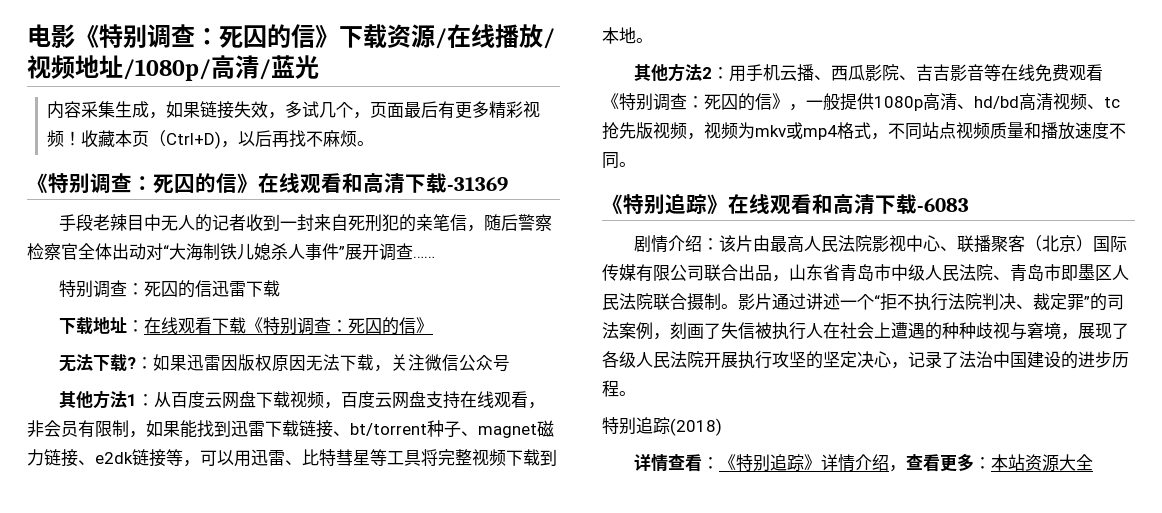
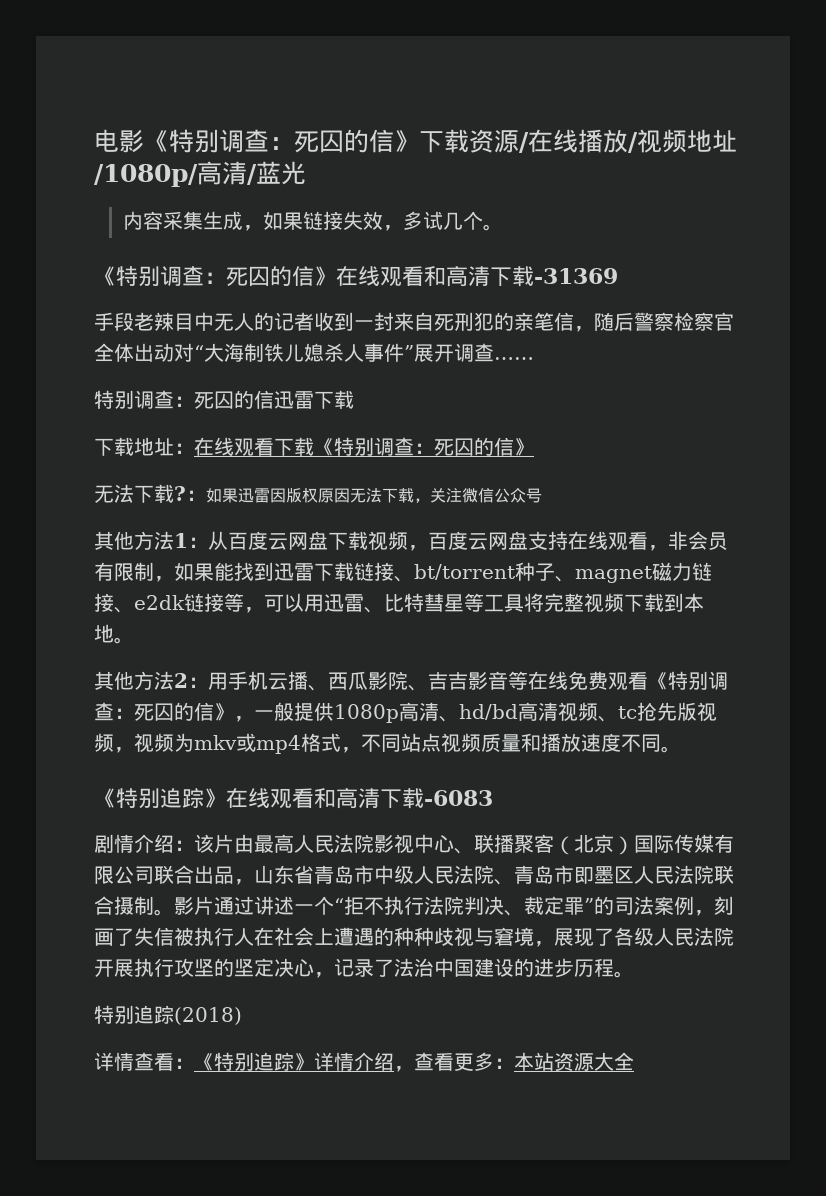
- 内容采集生成，如果链接失效，多试几个，页面最后有更多精彩视频！收藏本页（Ctrl+D)，以后再找不麻烦。
+ 内容采集生成，如果链接失效，多试几个。

